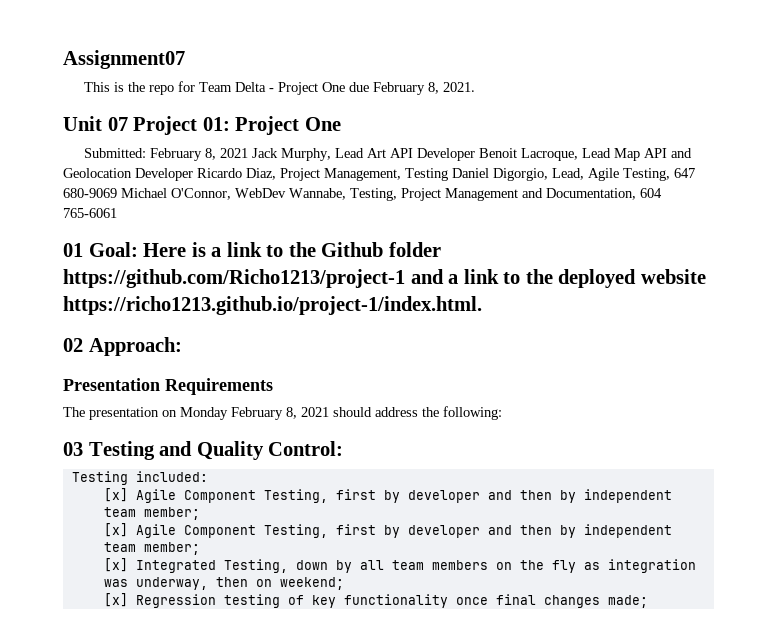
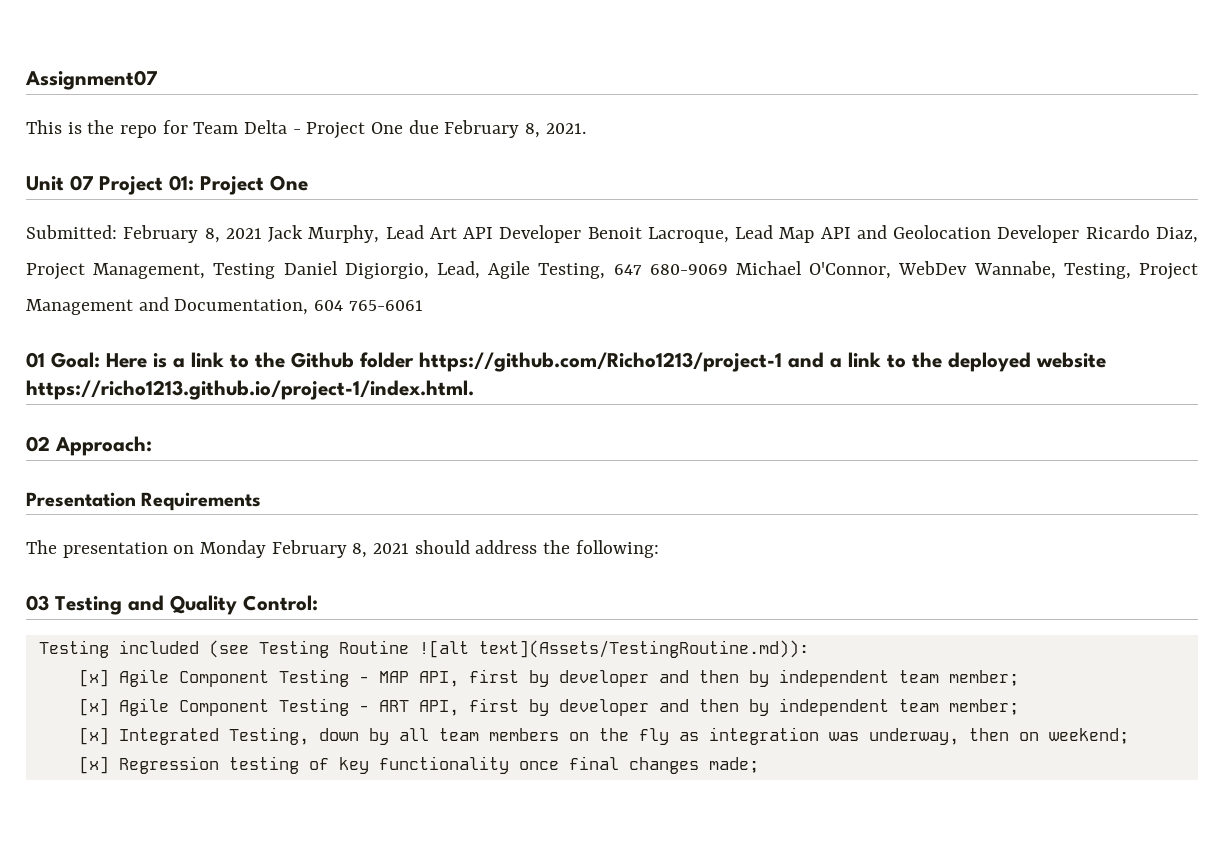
- Submitted: February 8, 2021 Jack Murphy, Lead Art API Developer Benoit Lacroque, Lead Map API and Geolocation Developer Ricardo Diaz, Project Management, Testing Daniel Digorgio, Lead, Agile Testing, 647 680-9069 Michael O'Connor, WebDev Wannabe, Testing, Project Management and Documentation, 604 765-6061
+ Submitted: February 8, 2021 Jack Murphy, Lead Art API Developer Benoit Lacroque, Lead Map API and Geolocation Developer Ricardo Diaz, Project Management, Testing Daniel Digiorgio, Lead, Agile Testing, 647 680-9069 Michael O'Connor, WebDev Wannabe, Testing, Project Management and Documentation, 604 765-6061
- Testing included:
- [x] Agile Component Testing, first by developer and then by independent team member;
- [x] Agile Component Testing, first by developer and then by independent team member;
+ Testing included (see Testing Routine ![alt text](Assets/TestingRoutine.md)):
+ [x] Agile Component Testing - MAP API, first by developer and then by independent team member;
+ [x] Agile Component Testing - ART API, first by developer and then by independent team member;

